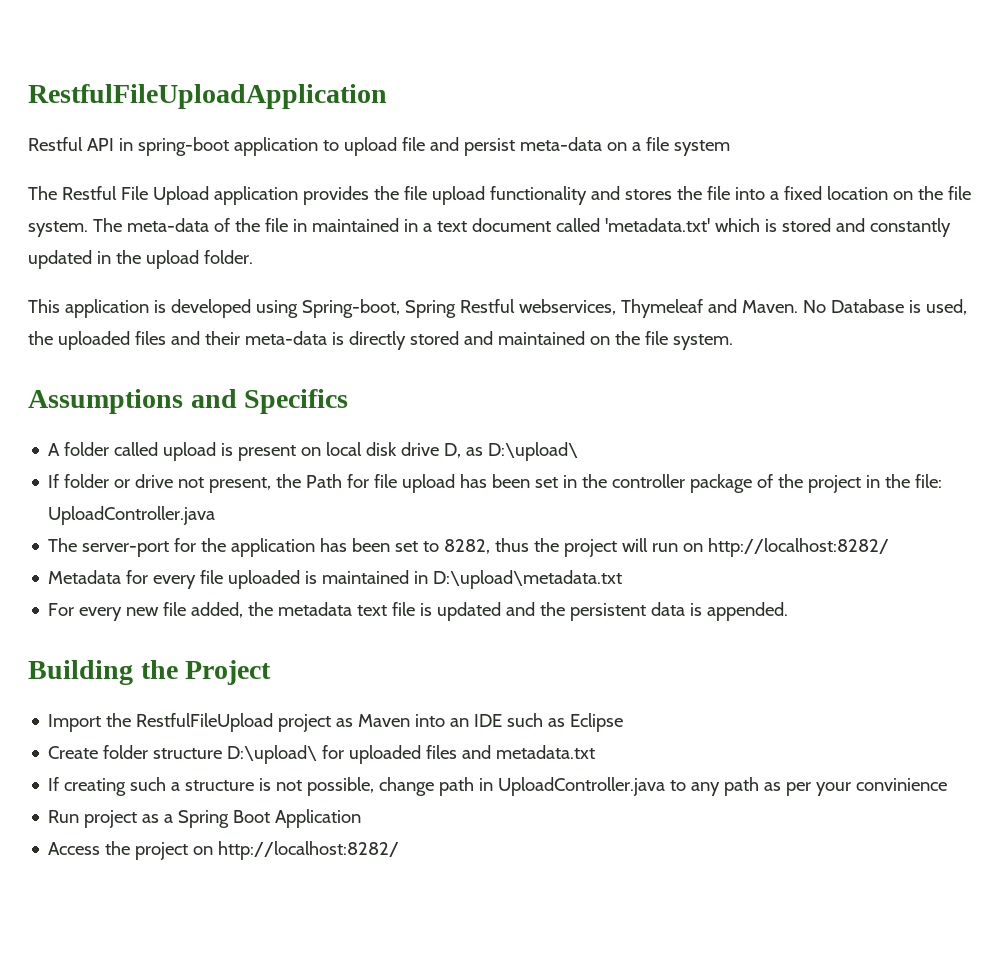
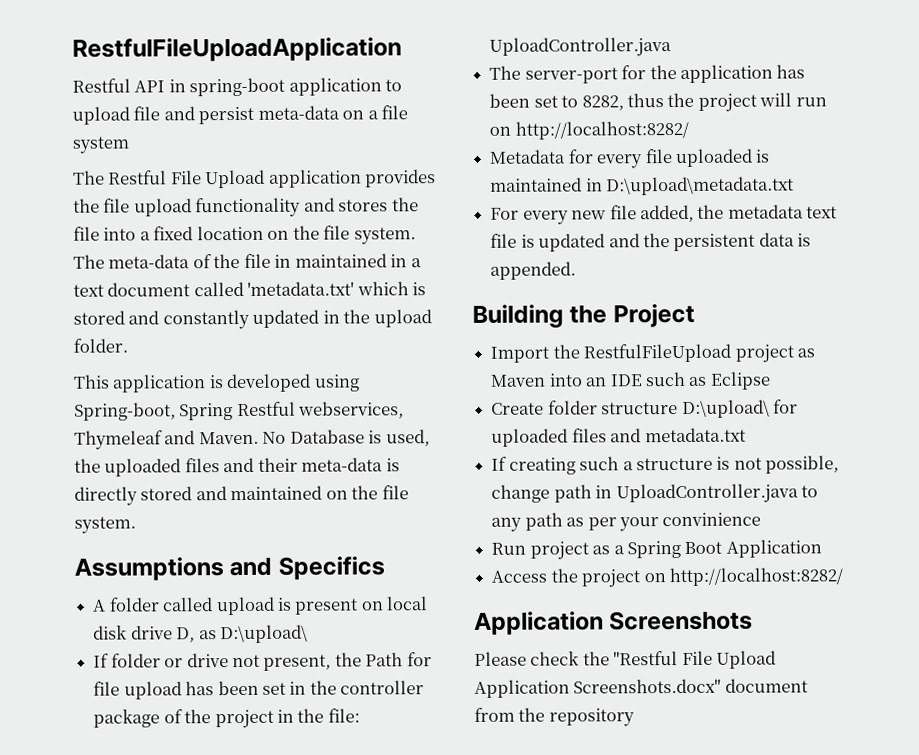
+ Application Screenshots
+ Please check the "Restful File Upload Application Screenshots.docx" document from the repository

